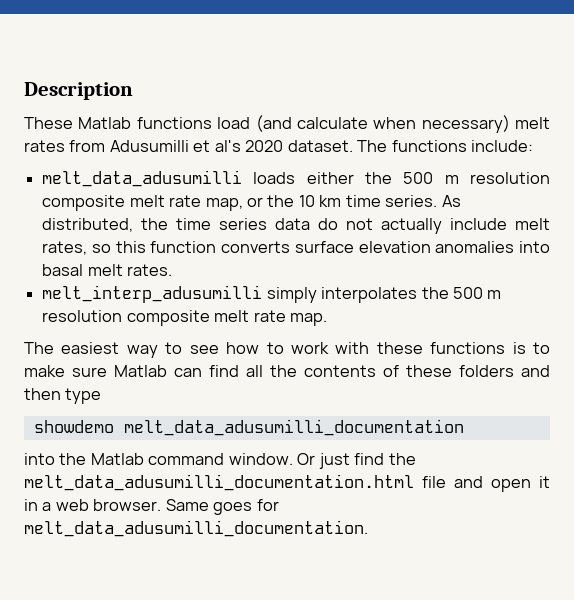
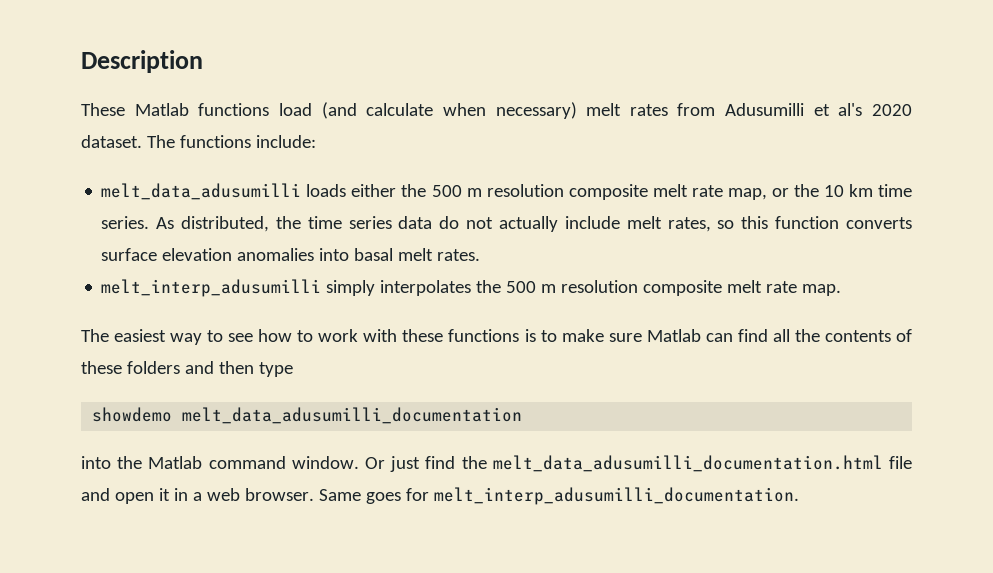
- Same goes for melt_data_adusumilli_documentation.
+ Same goes for melt_interp_adusumilli_documentation.

